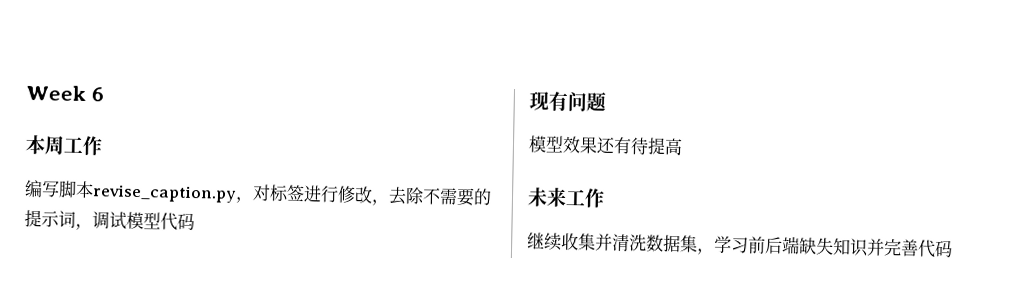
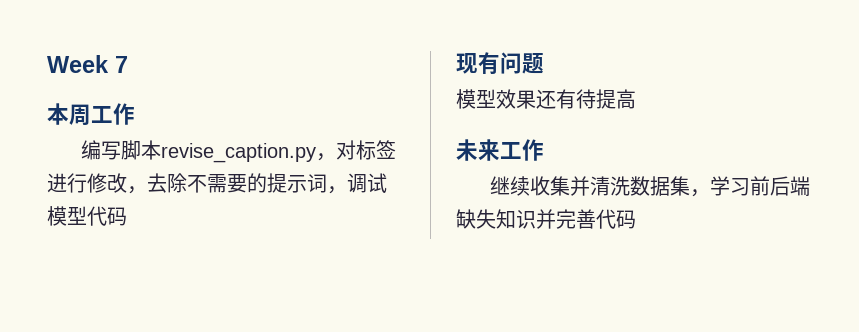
- Week 6
+ Week 7

